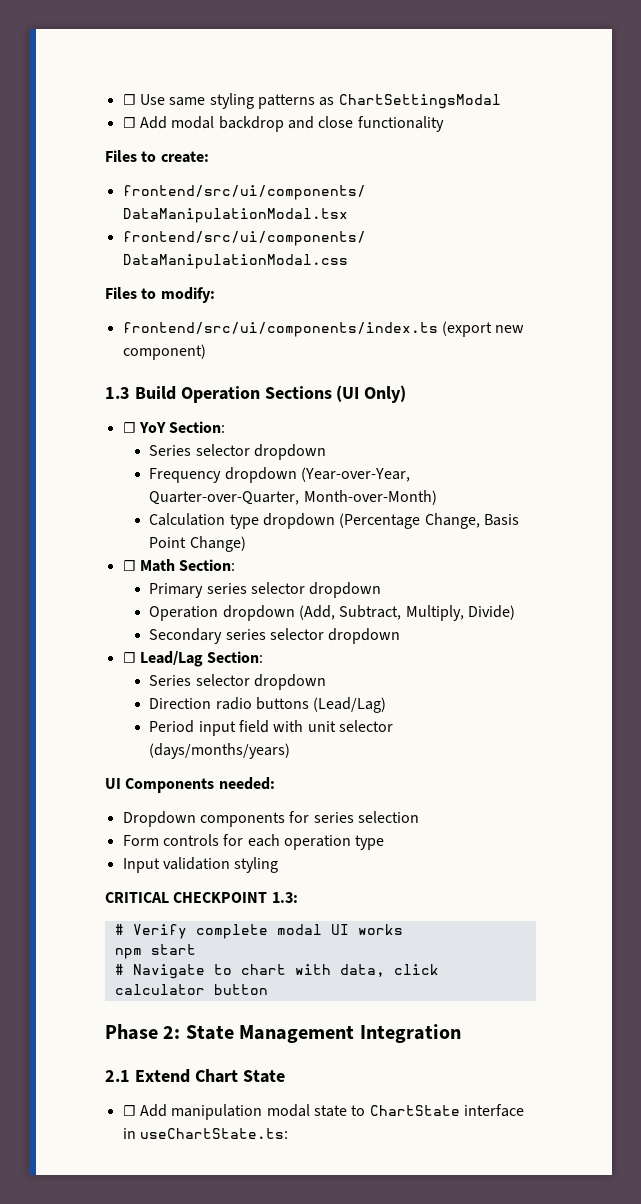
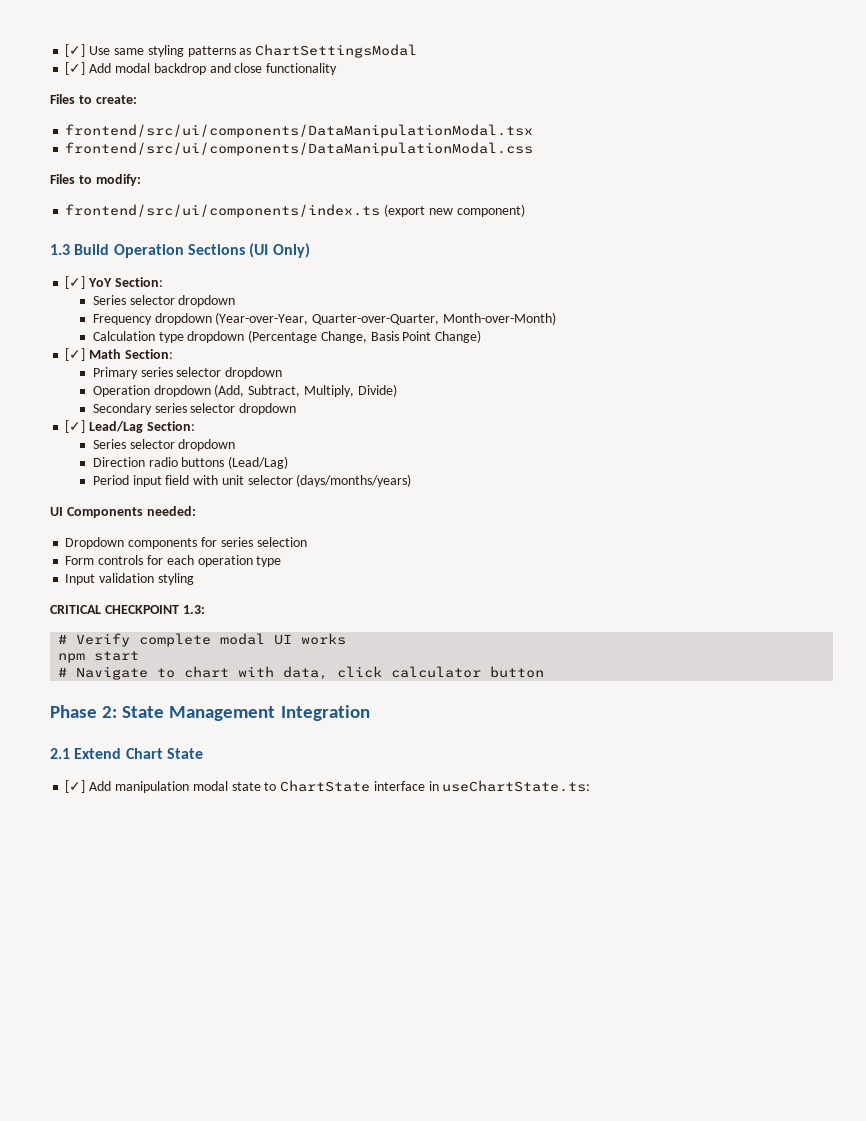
- ☐ Use same styling patterns as ChartSettingsModal
+ [✓] Use same styling patterns as ChartSettingsModal
- ☐ Add modal backdrop and close functionality
+ [✓] Add modal backdrop and close functionality
- ☐ YoY Section:
+ [✓] YoY Section:
- ☐ Math Section:
+ [✓] Math Section:
- ☐ Lead/Lag Section:
+ [✓] Lead/Lag Section:
- ☐ Add manipulation modal state to ChartState interface in useChartState.ts:
+ [✓] Add manipulation modal state to ChartState interface in useChartState.ts:

